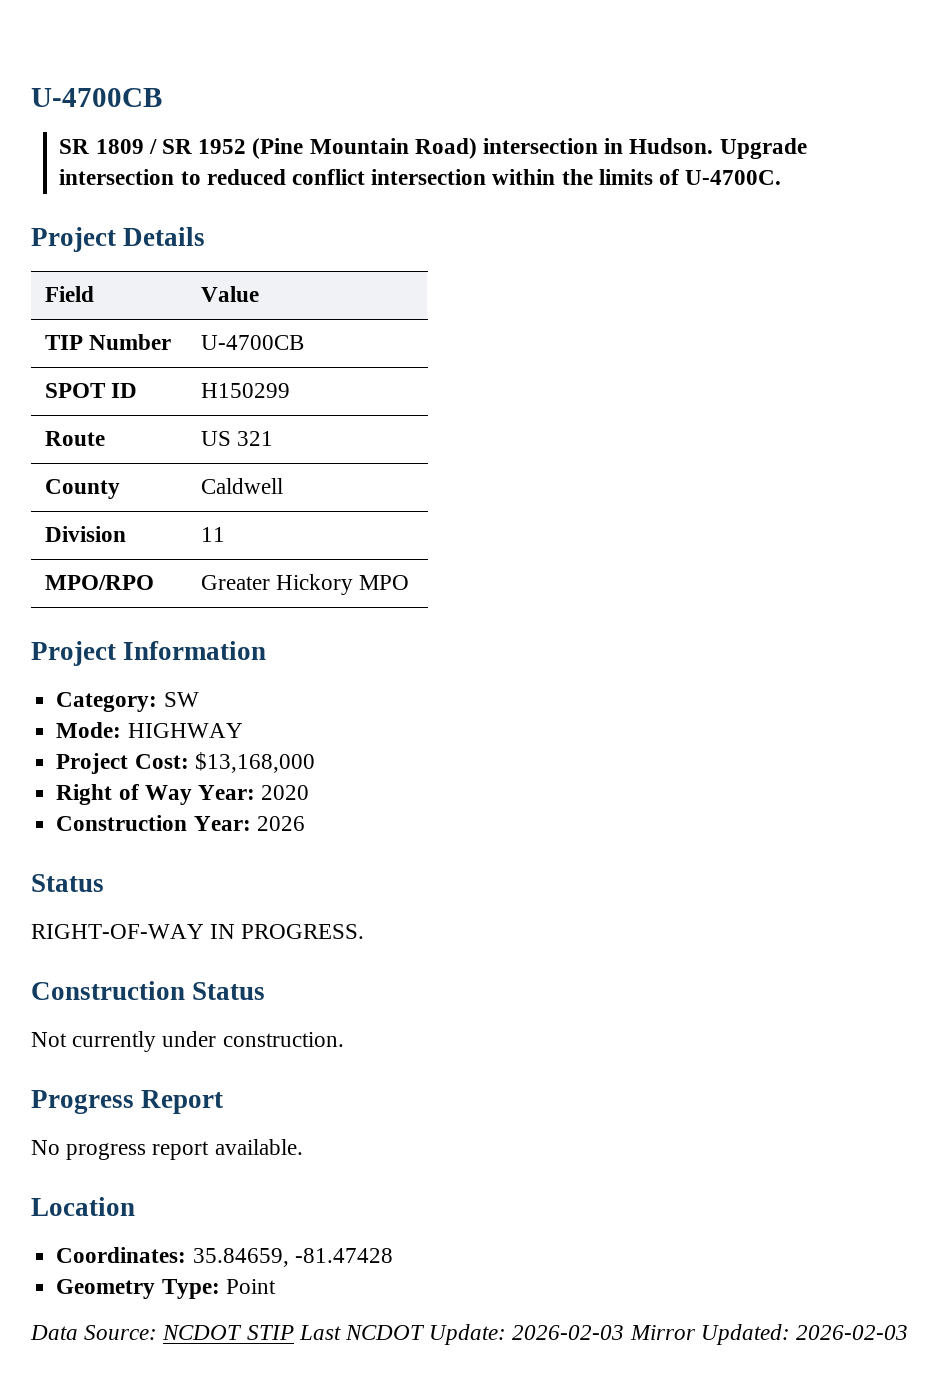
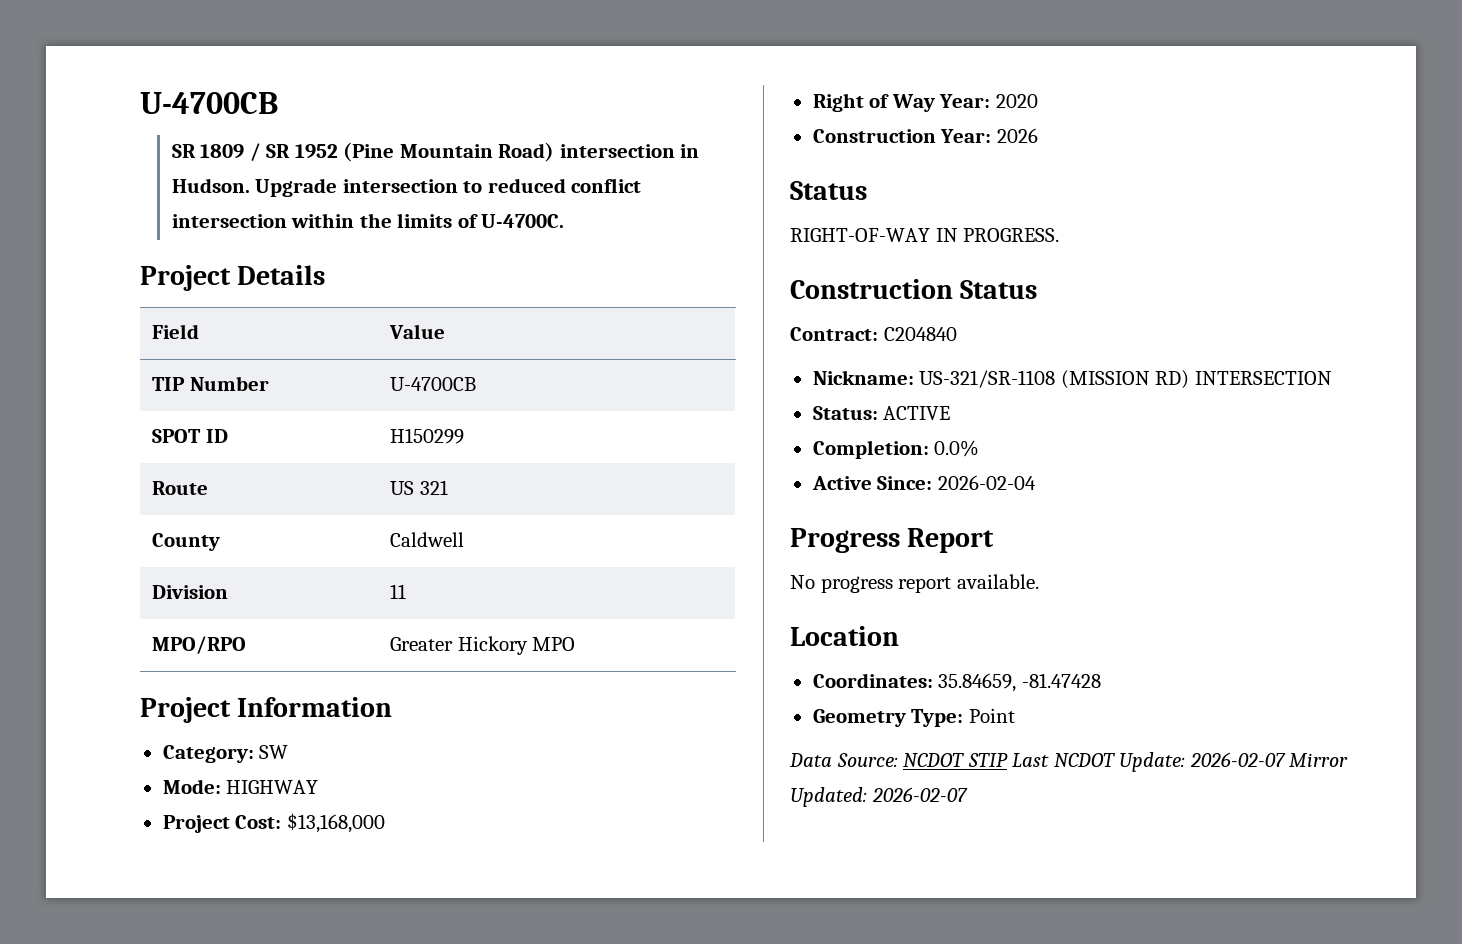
- Not currently under construction.
+ Contract: C204840
+ Nickname: US-321/SR-1108 (MISSION RD) INTERSECTION
+ Status: ACTIVE
+ Completion: 0.0%
+ Active Since: 2026-02-04
- Data Source: NCDOT STIP Last NCDOT Update: 2026-02-03 Mirror Updated: 2026-02-03
+ Data Source: NCDOT STIP Last NCDOT Update: 2026-02-07 Mirror Updated: 2026-02-07

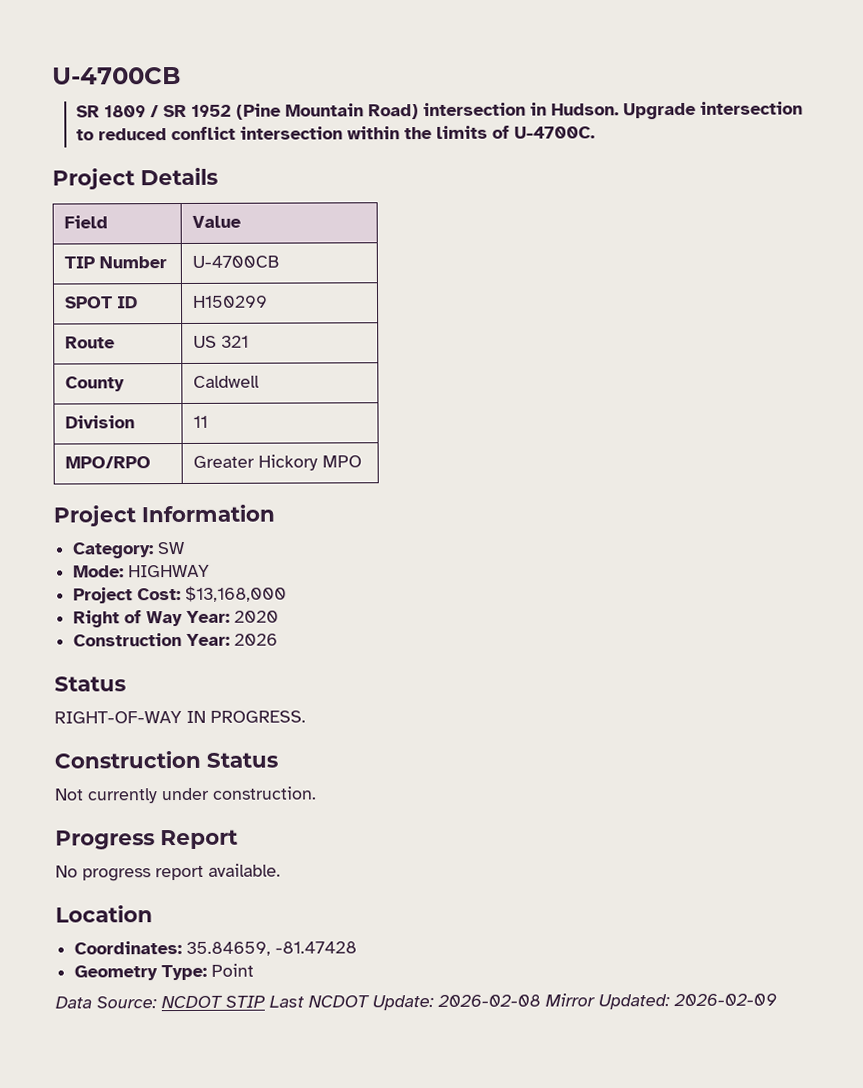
- Contract: C204840
- Nickname: US-321/SR-1108 (MISSION RD) INTERSECTION
- Status: ACTIVE
- Completion: 0.0%
- Active Since: 2026-02-04
+ Not currently under construction.
- Data Source: NCDOT STIP Last NCDOT Update: 2026-02-07 Mirror Updated: 2026-02-07
+ Data Source: NCDOT STIP Last NCDOT Update: 2026-02-08 Mirror Updated: 2026-02-09

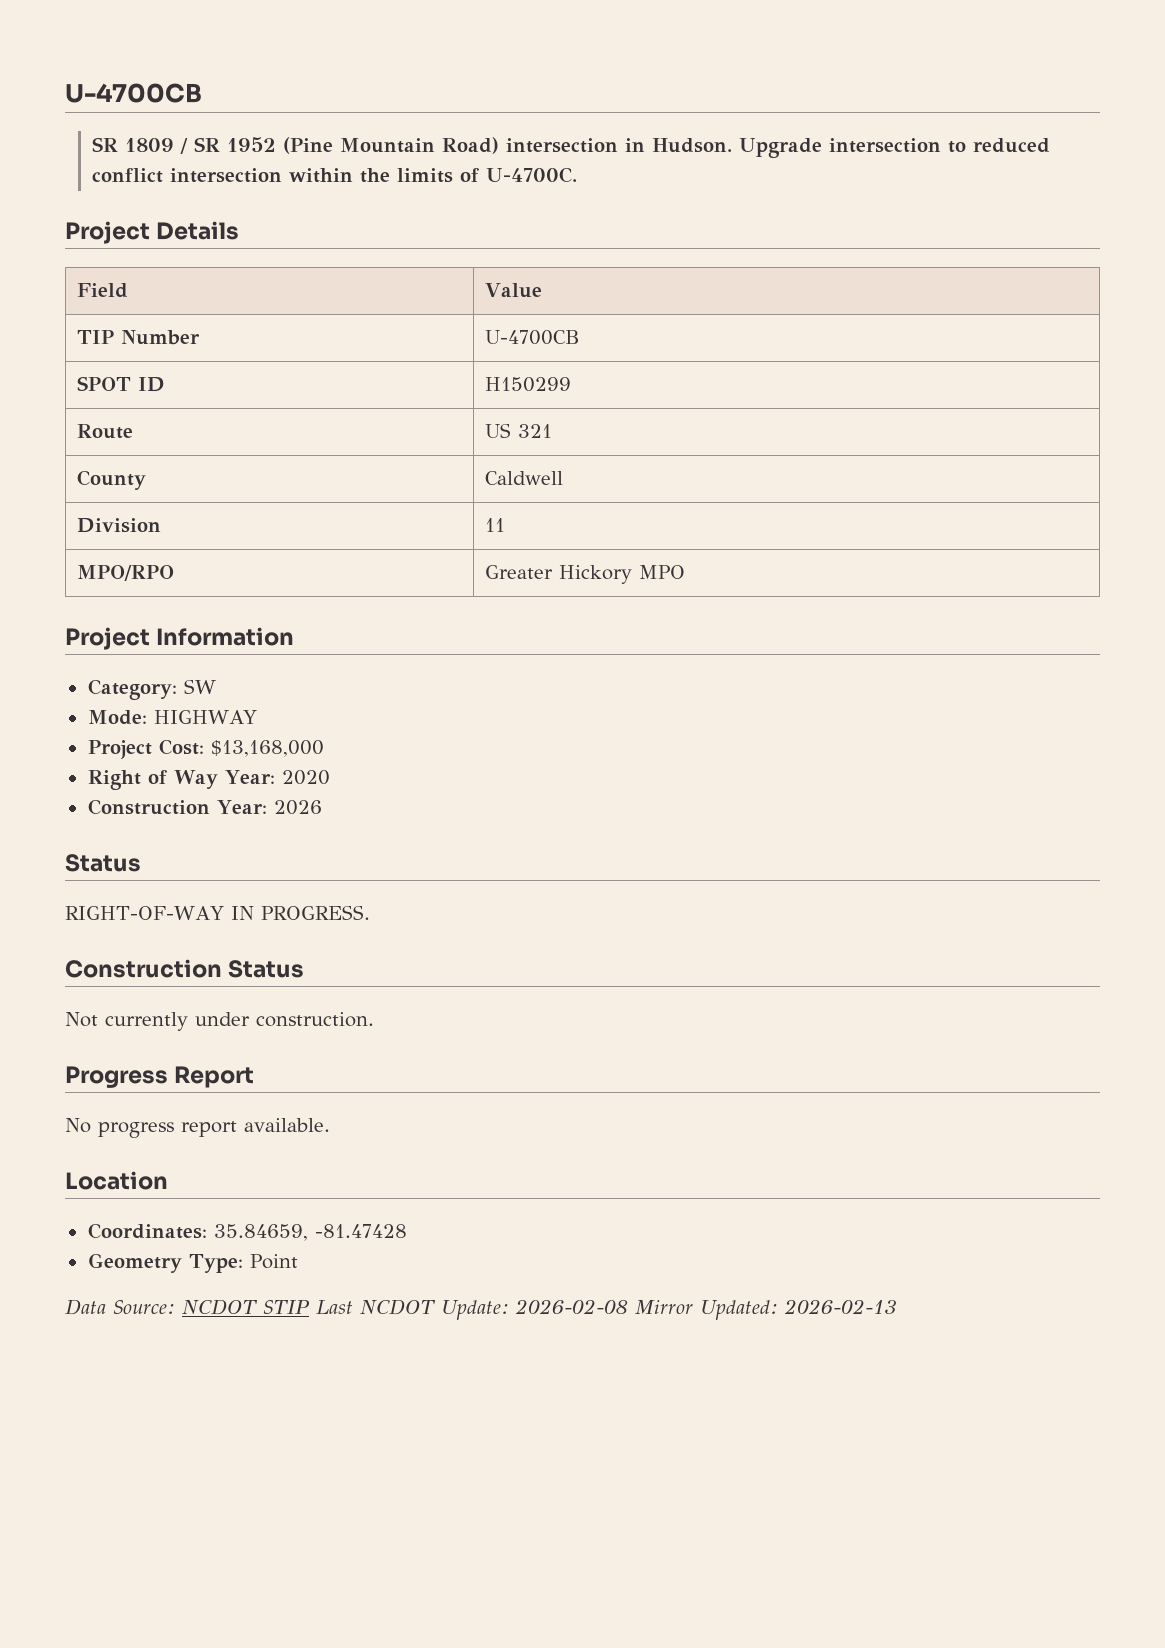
- Data Source: NCDOT STIP Last NCDOT Update: 2026-02-08 Mirror Updated: 2026-02-09
+ Data Source: NCDOT STIP Last NCDOT Update: 2026-02-08 Mirror Updated: 2026-02-13

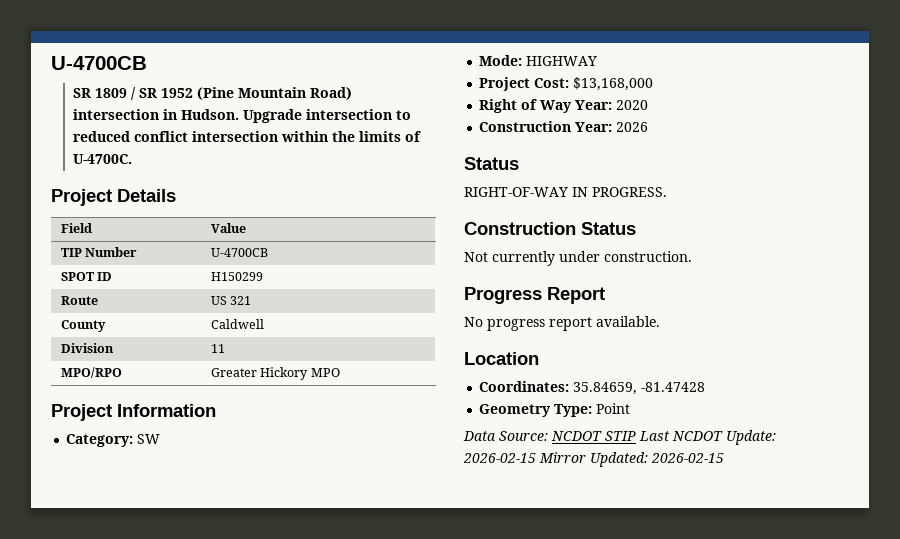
- Data Source: NCDOT STIP Last NCDOT Update: 2026-02-08 Mirror Updated: 2026-02-13
+ Data Source: NCDOT STIP Last NCDOT Update: 2026-02-15 Mirror Updated: 2026-02-15

